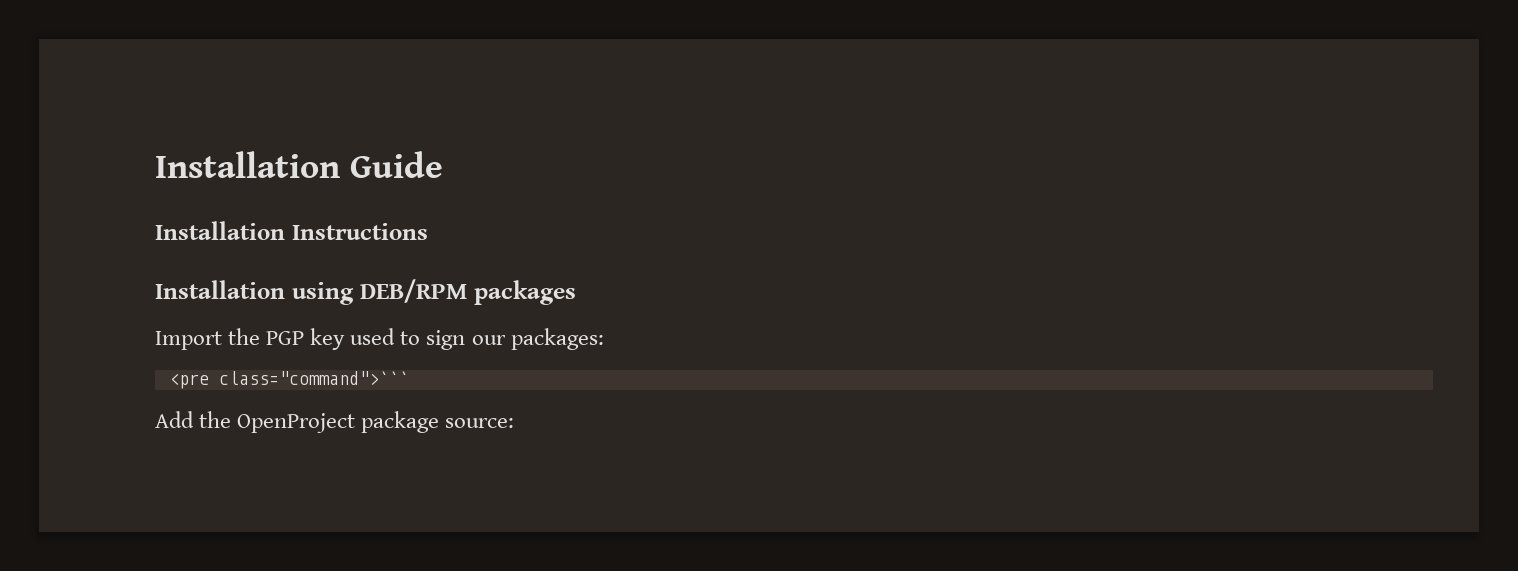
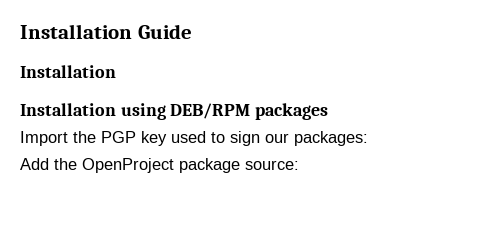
  Installation Guide
- Installation Instructions
+ Installation
- <pre class="command">```

